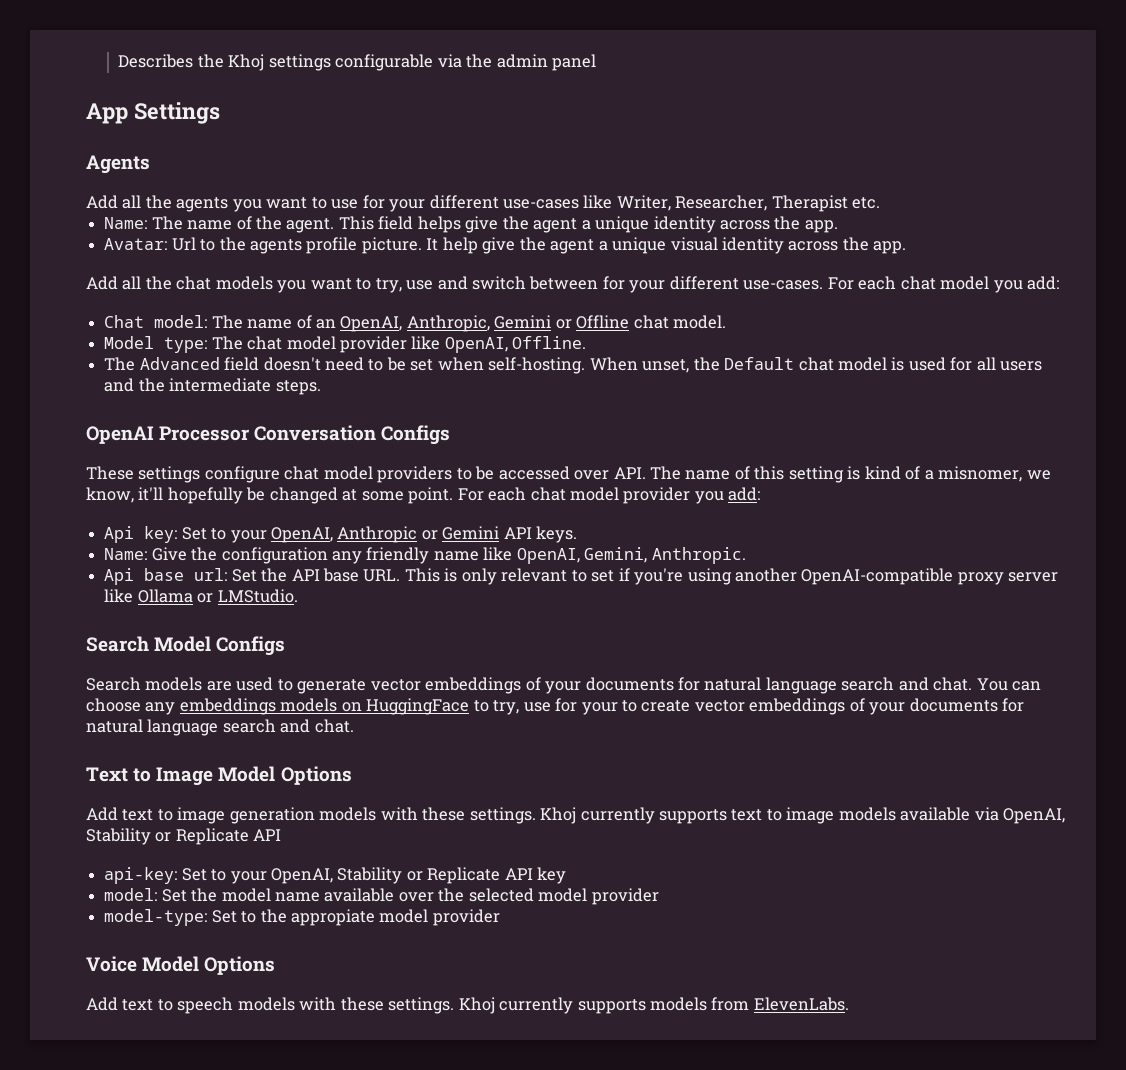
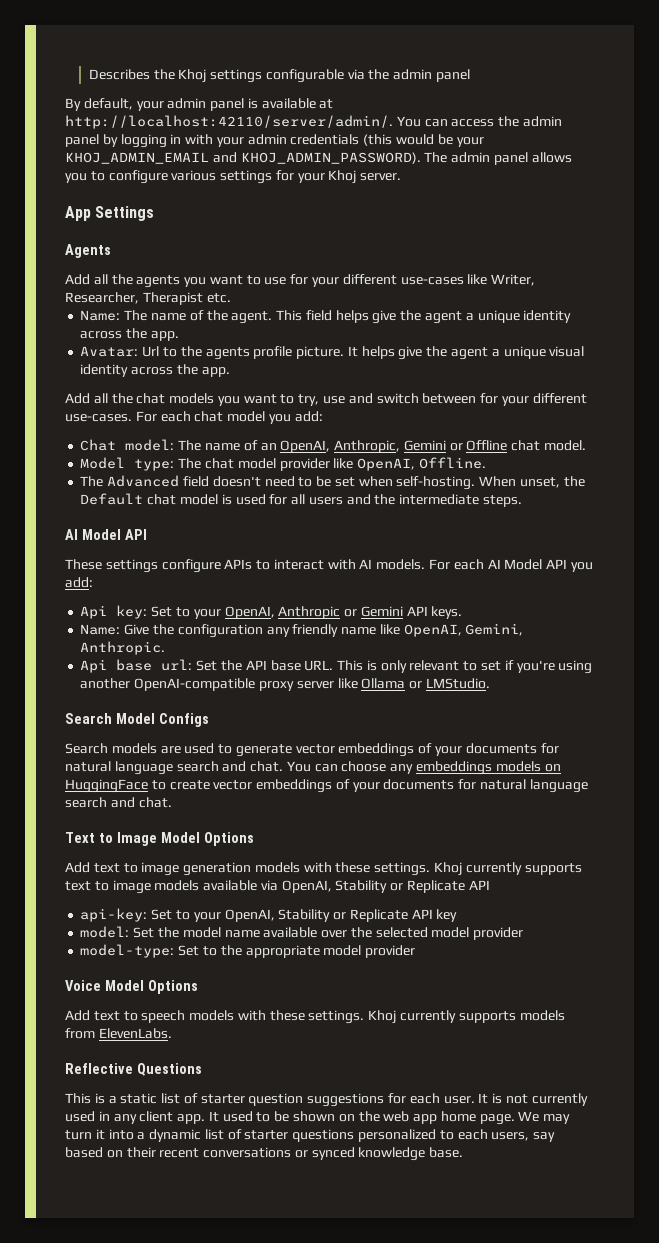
+ By default, your admin panel is available at http://localhost:42110/server/admin/. You can access the admin panel by logging in with your admin credentials (this would be your KHOJ_ADMIN_EMAIL and KHOJ_ADMIN_PASSWORD). The admin panel allows you to configure various settings for your Khoj server.
- It help give the agent a unique visual identity across the app.
+ It helps give the agent a unique visual identity across the app.
  When unset, the Default chat model is used for all users and the intermediate steps.
- OpenAI Processor Conversation Configs
+ AI Model API
- These settings configure chat model providers to be accessed over API. The name of this setting is kind of a misnomer, we know, it'll hopefully be changed at some point. For each chat model provider you add:
+ These settings configure APIs to interact with AI models. For each AI Model API you add:
- You can choose any embeddings models on HuggingFace to try, use for your to create vector embeddings of your documents for natural language search and chat.
+ You can choose any embeddings models on HuggingFace to create vector embeddings of your documents for natural language search and chat.
- model-type: Set to the appropiate model provider
+ model-type: Set to the appropriate model provider
+ Reflective Questions
+ This is a static list of starter question suggestions for each user. It is not currently used in any client app. It used to be shown on the web app home page. We may turn it into a dynamic list of starter questions personalized to each users, say based on their recent conversations or synced knowledge base.

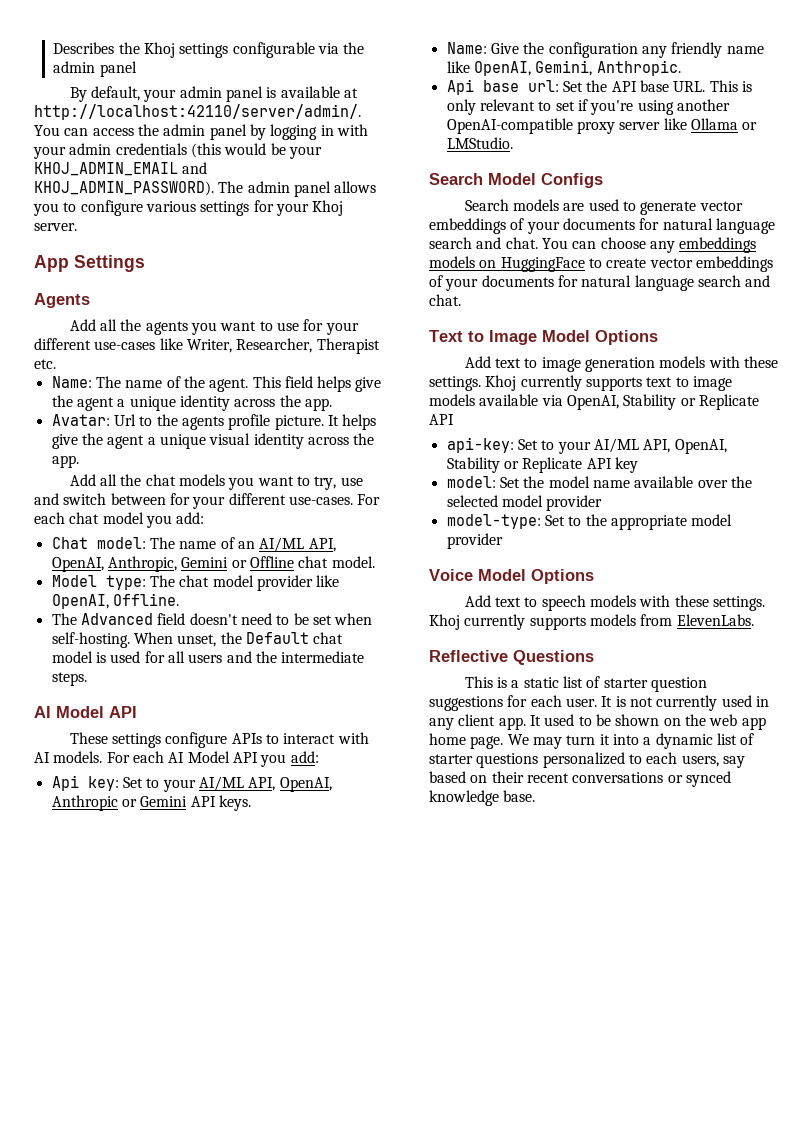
- Chat model: The name of an OpenAI, Anthropic, Gemini or Offline chat model.
+ Chat model: The name of an AI/ML API, OpenAI, Anthropic, Gemini or Offline chat model.
- Api key: Set to your OpenAI, Anthropic or Gemini API keys.
+ Api key: Set to your AI/ML API, OpenAI, Anthropic or Gemini API keys.
- api-key: Set to your OpenAI, Stability or Replicate API key
+ api-key: Set to your AI/ML API, OpenAI, Stability or Replicate API key

